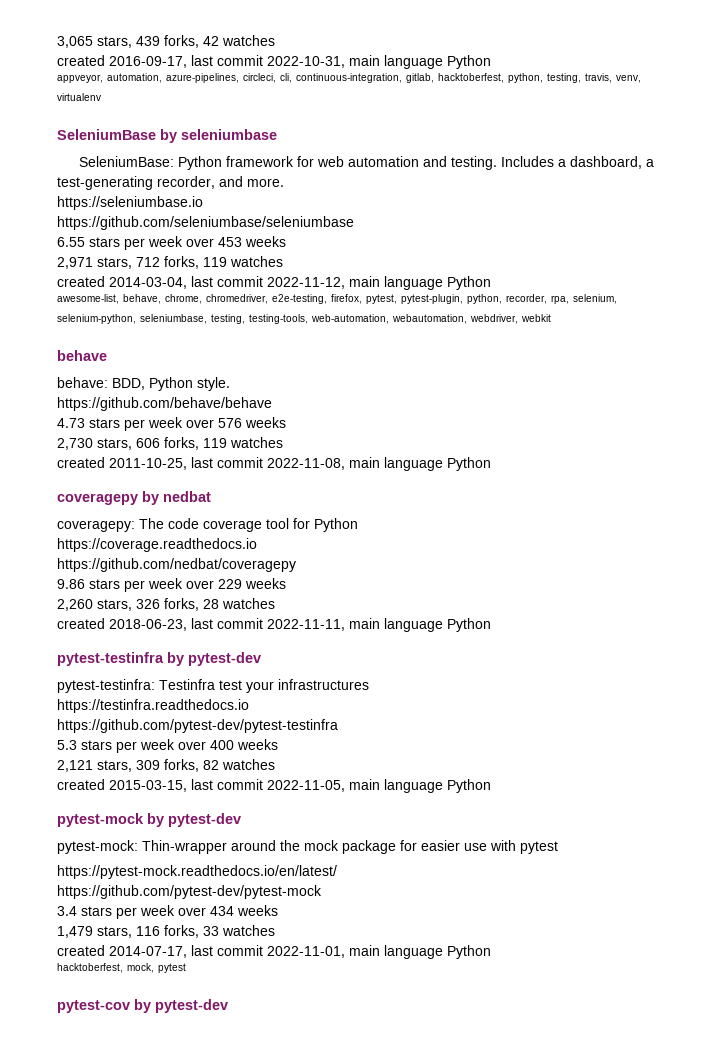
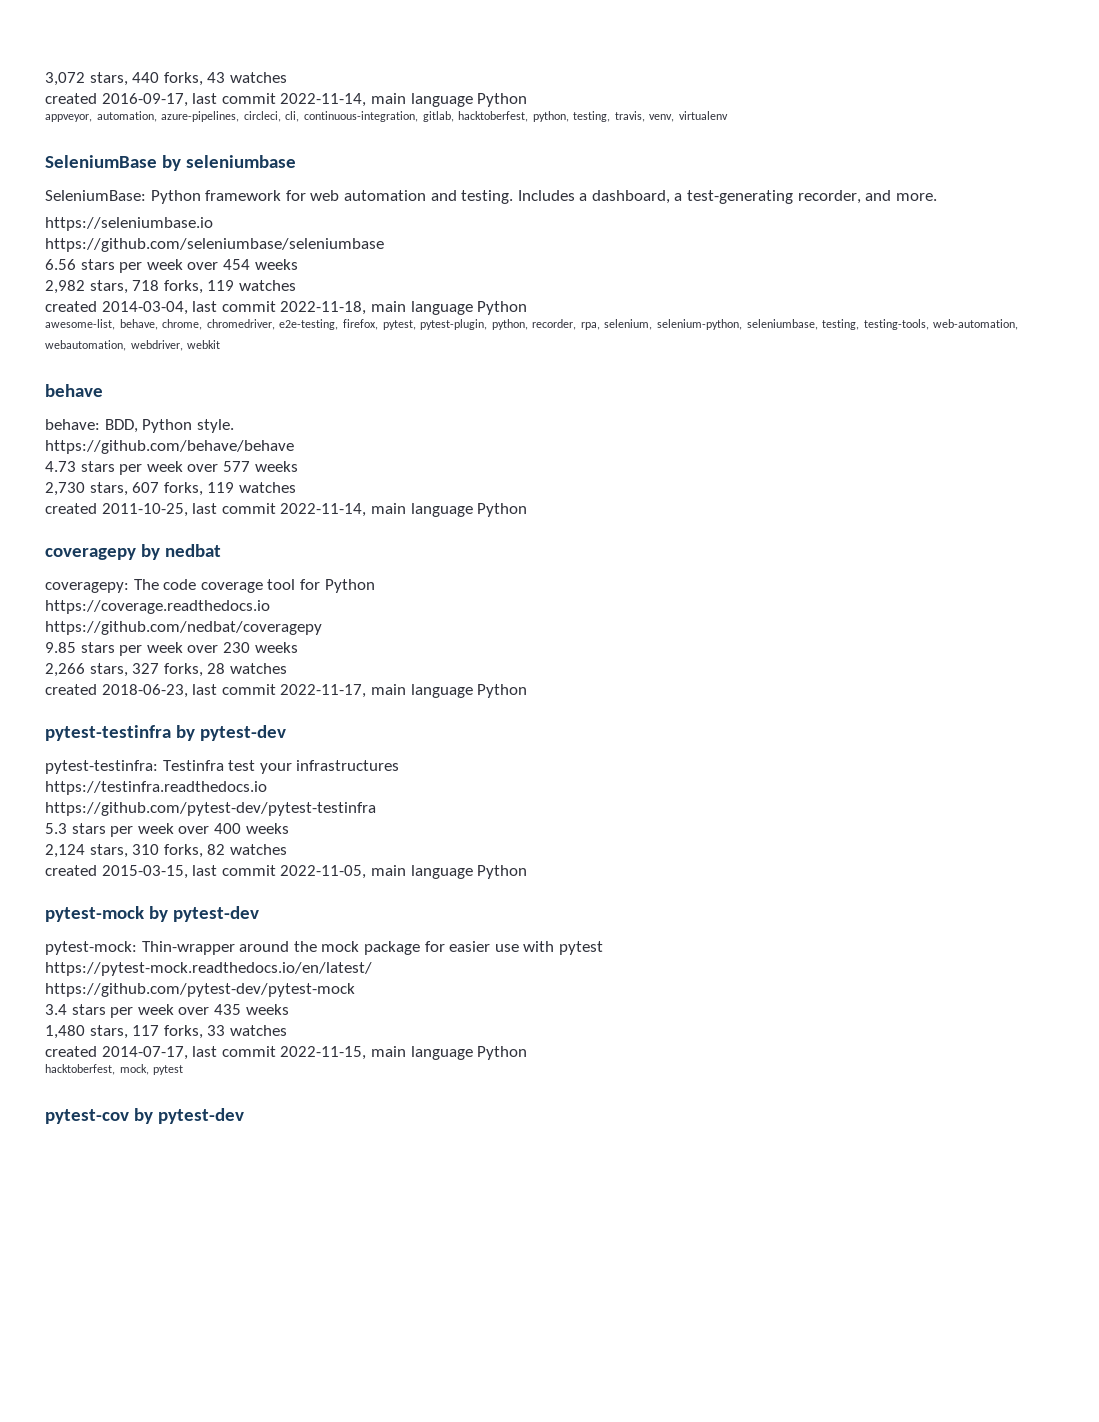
- 3,065 stars, 439 forks, 42 watches
+ 3,072 stars, 440 forks, 43 watches
- created 2016-09-17, last commit 2022-10-31, main language Python
+ created 2016-09-17, last commit 2022-11-14, main language Python
- 6.55 stars per week over 453 weeks
- 2,971 stars, 712 forks, 119 watches
+ 6.56 stars per week over 454 weeks
+ 2,982 stars, 718 forks, 119 watches
- created 2014-03-04, last commit 2022-11-12, main language Python
+ created 2014-03-04, last commit 2022-11-18, main language Python
- 4.73 stars per week over 576 weeks
+ 4.73 stars per week over 577 weeks
- 2,730 stars, 606 forks, 119 watches
+ 2,730 stars, 607 forks, 119 watches
- created 2011-10-25, last commit 2022-11-08, main language Python
+ created 2011-10-25, last commit 2022-11-14, main language Python
- 9.86 stars per week over 229 weeks
- 2,260 stars, 326 forks, 28 watches
+ 9.85 stars per week over 230 weeks
+ 2,266 stars, 327 forks, 28 watches
- created 2018-06-23, last commit 2022-11-11, main language Python
+ created 2018-06-23, last commit 2022-11-17, main language Python
- 2,121 stars, 309 forks, 82 watches
+ 2,124 stars, 310 forks, 82 watches
- 3.4 stars per week over 434 weeks
- 1,479 stars, 116 forks, 33 watches
+ 3.4 stars per week over 435 weeks
+ 1,480 stars, 117 forks, 33 watches
- created 2014-07-17, last commit 2022-11-01, main language Python
+ created 2014-07-17, last commit 2022-11-15, main language Python

